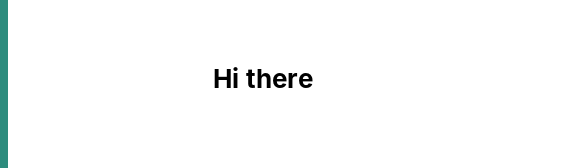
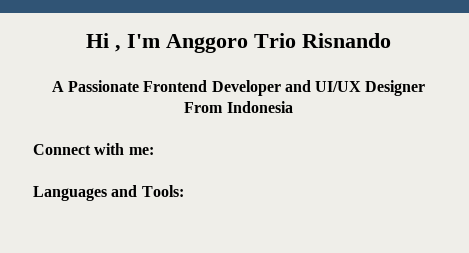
- Hi there
+ Hi , I'm Anggoro Trio Risnando
+ A Passionate Frontend Developer and UI/UX Designer From Indonesia
+ Connect with me:
+ Languages and Tools:

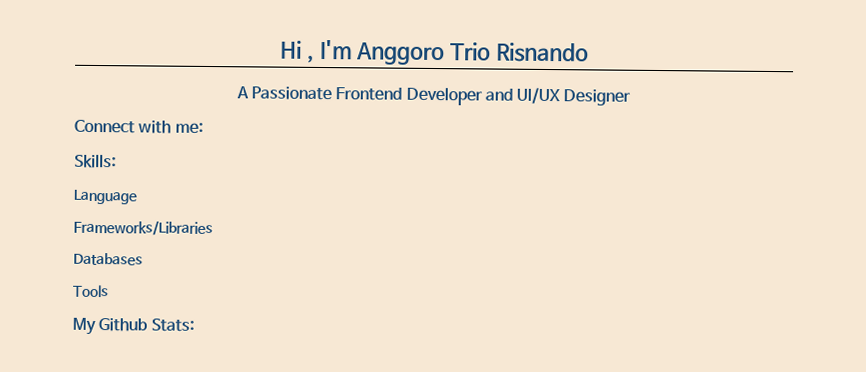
- A Passionate Frontend Developer and UI/UX Designer From Indonesia
+ A Passionate Frontend Developer and UI/UX Designer
- Languages and Tools:
+ Skills:
+ Language
+ Frameworks/Libraries
+ Databases
+ Tools
+ My Github Stats:

